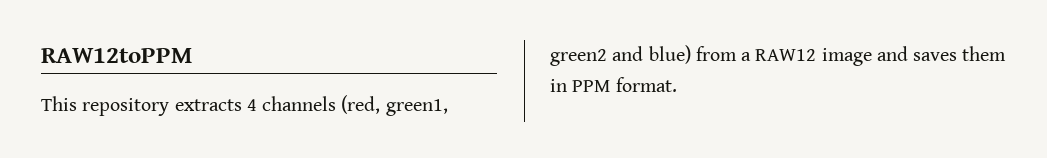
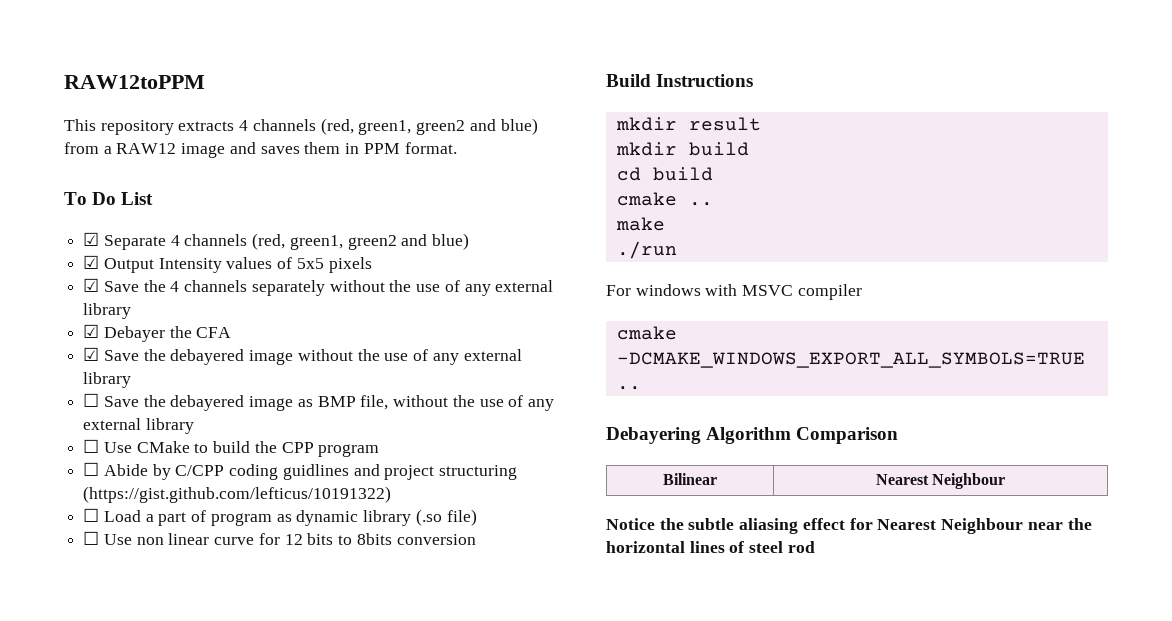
+ To Do List
+ ☑ Separate 4 channels (red, green1, green2 and blue)
+ ☑ Output Intensity values of 5x5 pixels
+ ☑ Save the 4 channels separately without the use of any external library
+ ☑ Debayer the CFA
+ ☑ Save the debayered image without the use of any external library
+ ☐ Save the debayered image as BMP file, without the use of any external library
+ ☐ Use CMake to build the CPP program
+ ☐ Abide by C/CPP coding guidlines and project structuring (https://gist.github.com/lefticus/10191322)
+ ☐ Load a part of program as dynamic library (.so file)
+ ☐ Use non linear curve for 12 bits to 8bits conversion
+ Build Instructions
+ mkdir result
+ mkdir build
+ cd build
+ cmake ..
+ make
+ ./run
+ For windows with MSVC compiler
+ cmake -DCMAKE_WINDOWS_EXPORT_ALL_SYMBOLS=TRUE ..
+ Debayering Algorithm Comparison
+ Bilinear | Nearest Neighbour
+ Notice the subtle aliasing effect for Nearest Neighbour near the horizontal lines of steel rod

